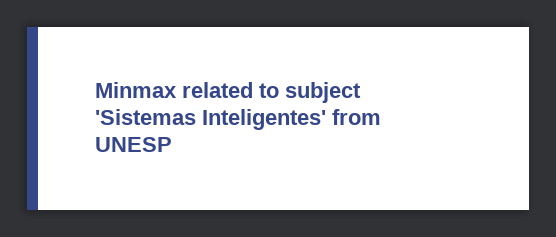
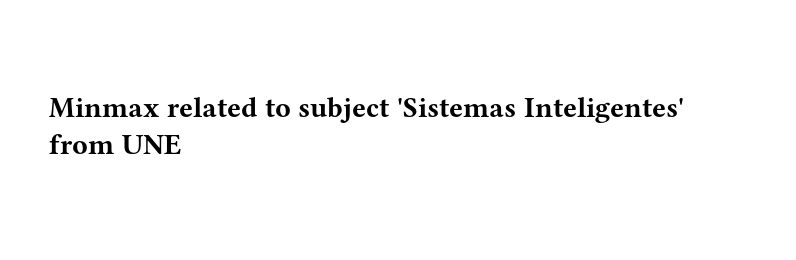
- Minmax related to subject 'Sistemas Inteligentes' from UNESP
+ Minmax related to subject 'Sistemas Inteligentes' from UNE

